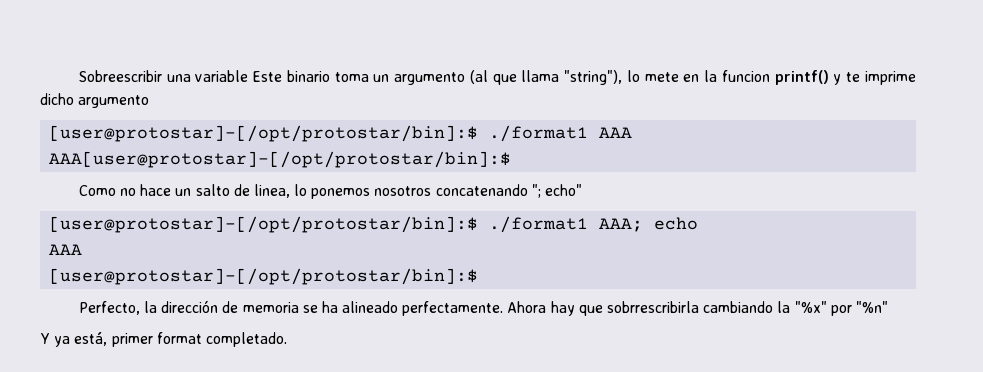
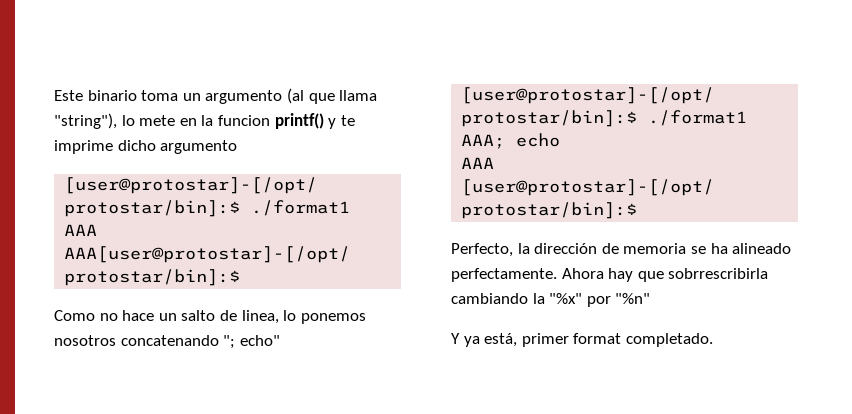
- Sobreescribir una variable Este binario toma un argumento (al que llama "string"), lo mete en la funcion printf() y te imprime dicho argumento
+ Este binario toma un argumento (al que llama "string"), lo mete en la funcion printf() y te imprime dicho argumento

